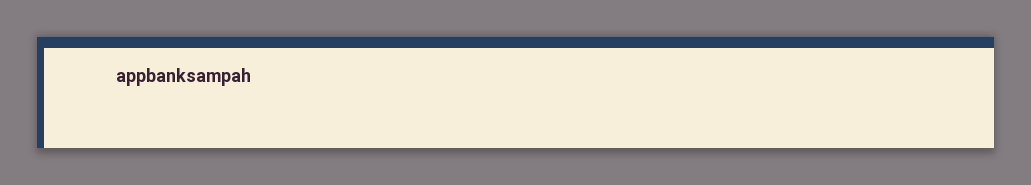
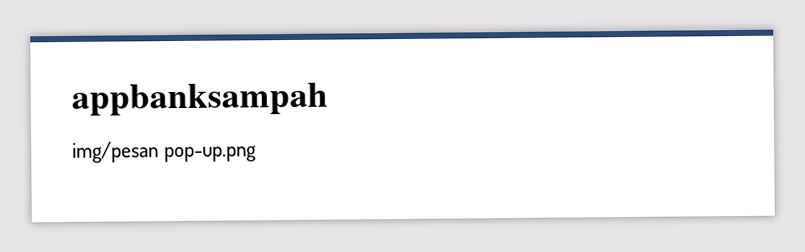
+ img/pesan pop-up.png

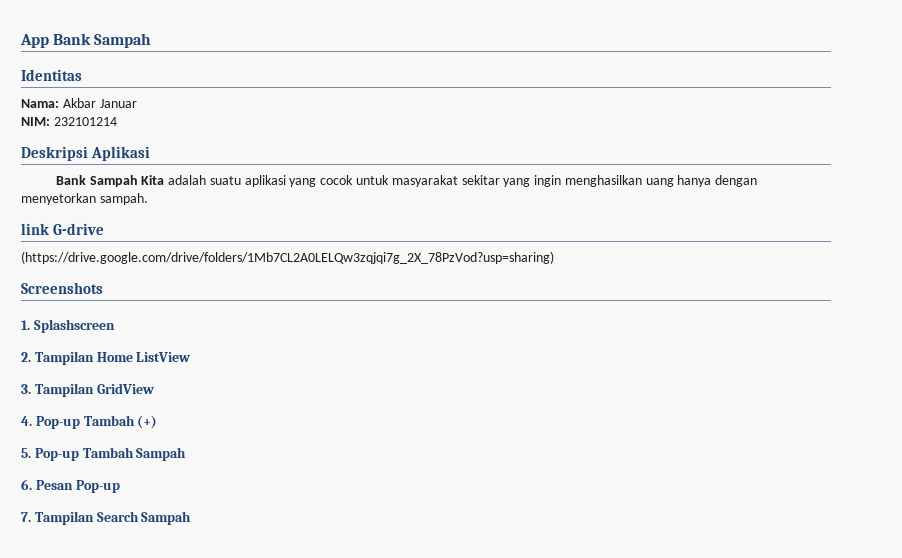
- appbanksampah
- img/pesan pop-up.png
+ App Bank Sampah
+ Identitas
+ Nama: Akbar Januar
+ NIM: 232101214
+ Deskripsi Aplikasi
+ Bank Sampah Kita adalah suatu aplikasi yang cocok untuk masyarakat sekitar yang ingin menghasilkan uang hanya dengan menyetorkan sampah.
+ link G-drive
+ (https://drive.google.com/drive/folders/1Mb7CL2A0LELQw3zqjqi7g_2X_78PzVod?usp=sharing)
+ Screenshots
+ 1. Splashscreen
+ 2. Tampilan Home ListView
+ 3. Tampilan GridView
+ 4. Pop-up Tambah (+)
+ 5. Pop-up Tambah Sampah
+ 6. Pesan Pop-up
+ 7. Tampilan Search Sampah

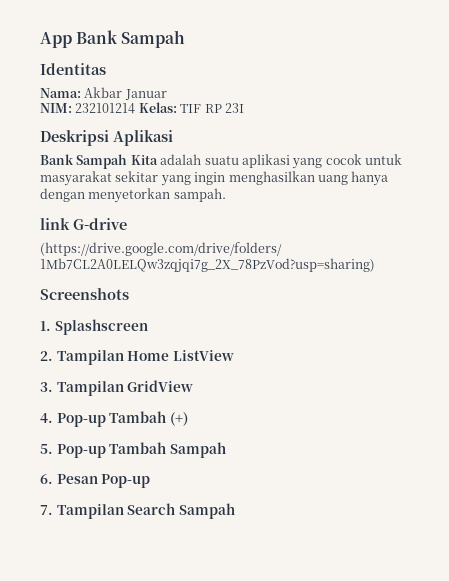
- NIM: 232101214
+ NIM: 232101214 Kelas: TIF RP 23I

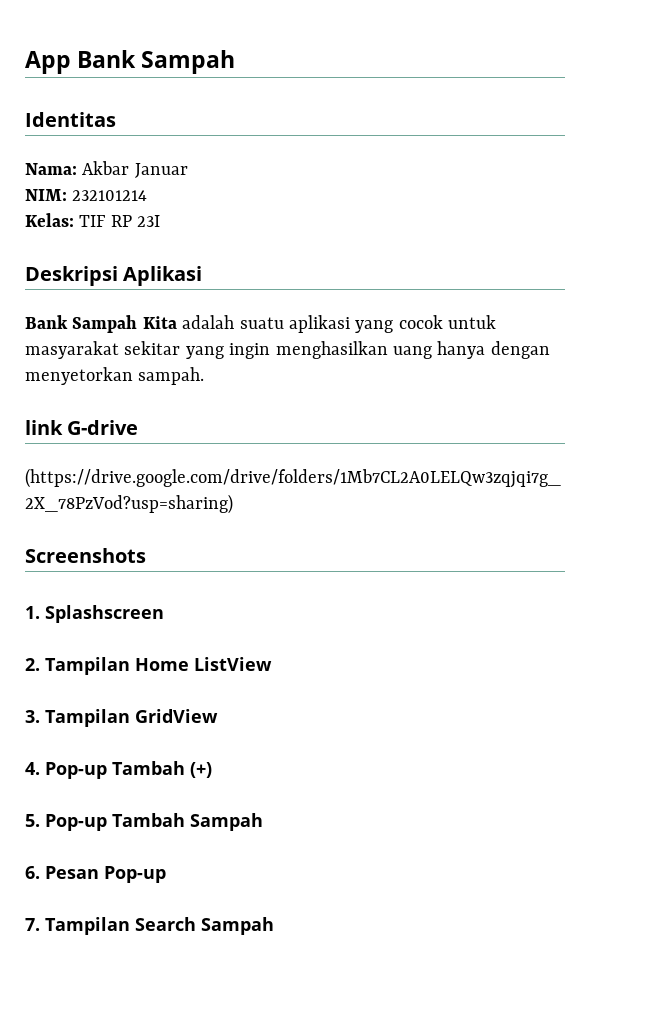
- NIM: 232101214 Kelas: TIF RP 23I
+ NIM: 232101214
+ Kelas: TIF RP 23I

